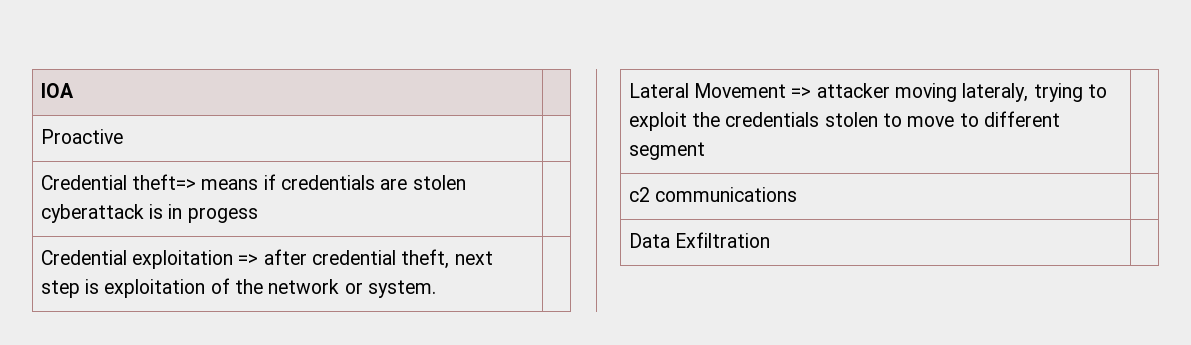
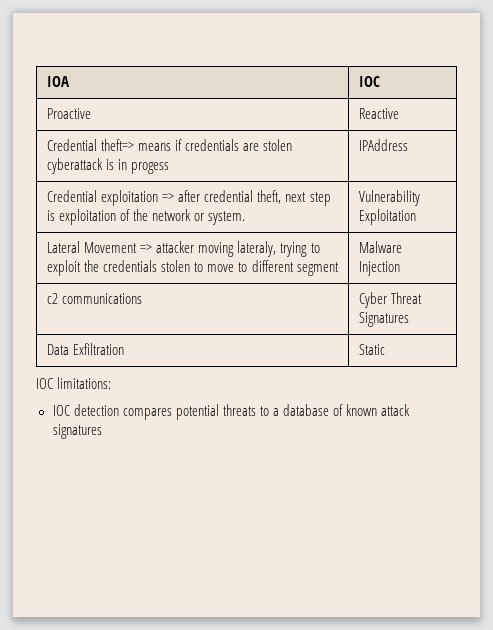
- IOA |
+ IOA | IOC
- Proactive |
+ Proactive | Reactive
- Credential theft=> means if credentials are stolen cyberattack is in progess |
+ Credential theft=> means if credentials are stolen cyberattack is in progess | IPAddress
- Credential exploitation => after credential theft, next step is exploitation of the network or system. |
+ Credential exploitation => after credential theft, next step is exploitation of the network or system. | Vulnerability Exploitation
- Lateral Movement => attacker moving lateraly, trying to exploit the credentials stolen to move to different segment |
+ Lateral Movement => attacker moving lateraly, trying to exploit the credentials stolen to move to different segment | Malware Injection
- c2 communications |
+ c2 communications | Cyber Threat Signatures
- Data Exfiltration |
+ Data Exfiltration | Static
+ IOC limitations:
+ IOC detection compares potential threats to a database of known attack signatures

